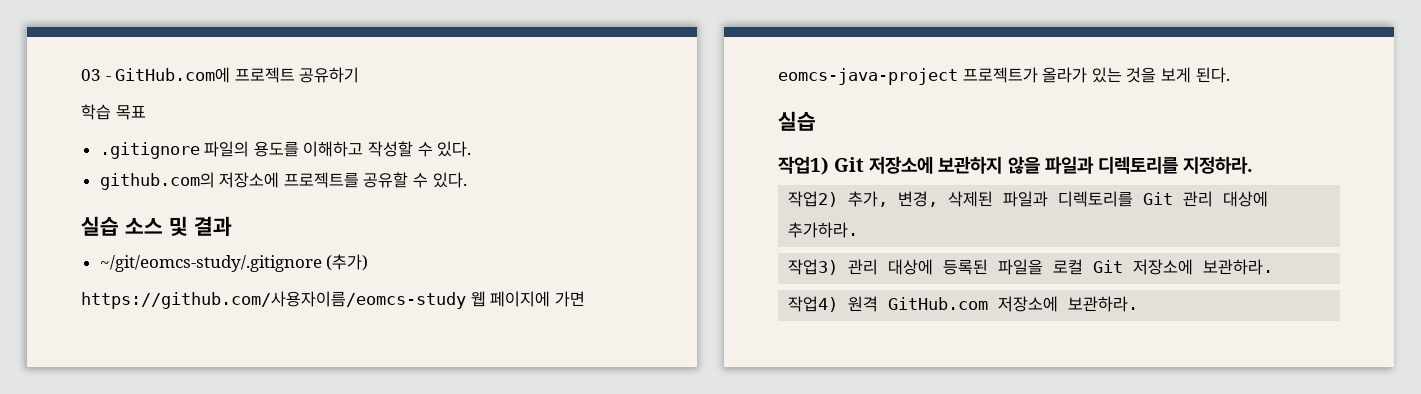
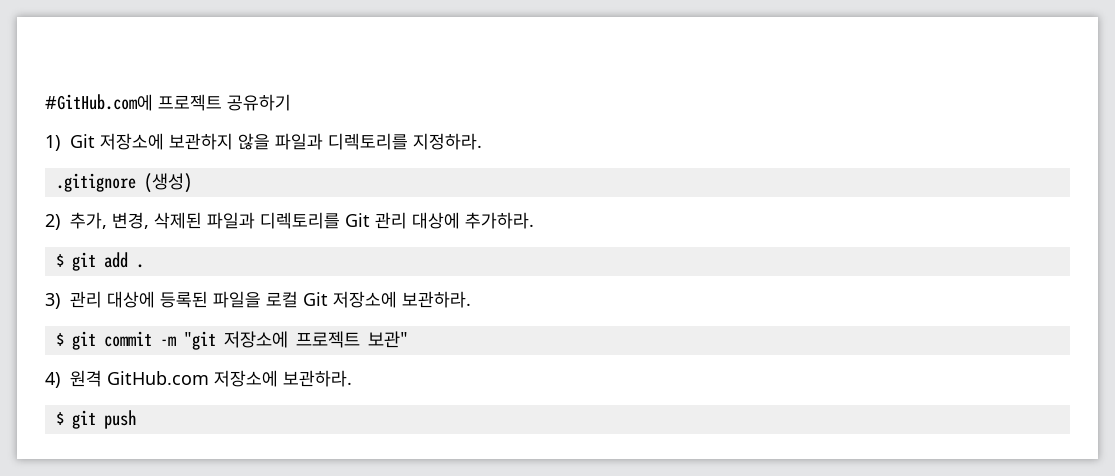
- 03 - GitHub.com에 프로젝트 공유하기
+ #GitHub.com에 프로젝트 공유하기
- 학습 목표
- .gitignore 파일의 용도를 이해하고 작성할 수 있다.
- github.com의 저장소에 프로젝트를 공유할 수 있다.
- 실습 소스 및 결과
- ~/git/eomcs-study/.gitignore (추가)
- https://github.com/사용자이름/eomcs-study 웹 페이지에 가면 eomcs-java-project 프로젝트가 올라가 있는 것을 보게 된다.
- 실습
- 작업1) Git 저장소에 보관하지 않을 파일과 디렉토리를 지정하라.
+ 1) Git 저장소에 보관하지 않을 파일과 디렉토리를 지정하라.
- 작업2) 추가, 변경, 삭제된 파일과 디렉토리를 Git 관리 대상에 추가하라.
+ .gitignore (생성)
+ 2) 추가, 변경, 삭제된 파일과 디렉토리를 Git 관리 대상에 추가하라.
- 작업3) 관리 대상에 등록된 파일을 로컬 Git 저장소에 보관하라.
+ $ git add .
+ 3) 관리 대상에 등록된 파일을 로컬 Git 저장소에 보관하라.
- 작업4) 원격 GitHub.com 저장소에 보관하라.
+ $ git commit -m "git 저장소에 프로젝트 보관"
+ 4) 원격 GitHub.com 저장소에 보관하라.
+ $ git push

